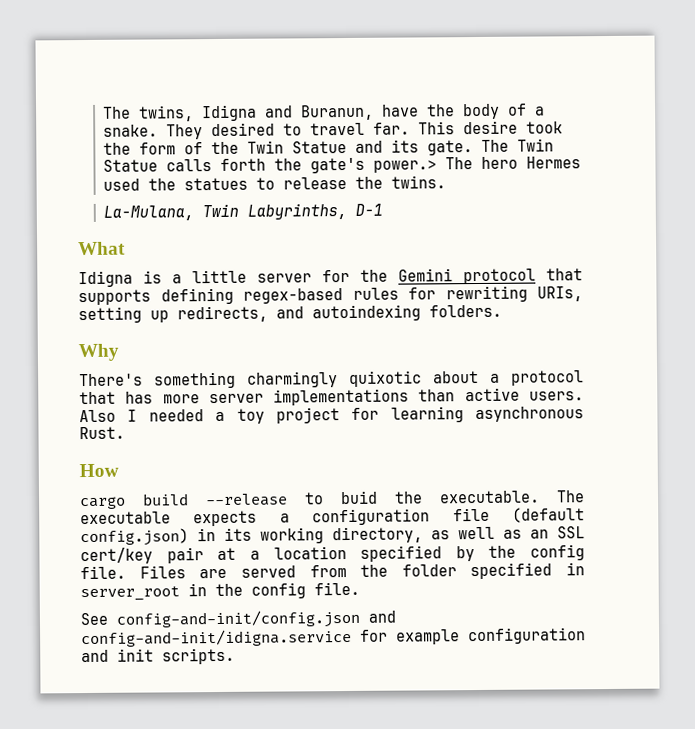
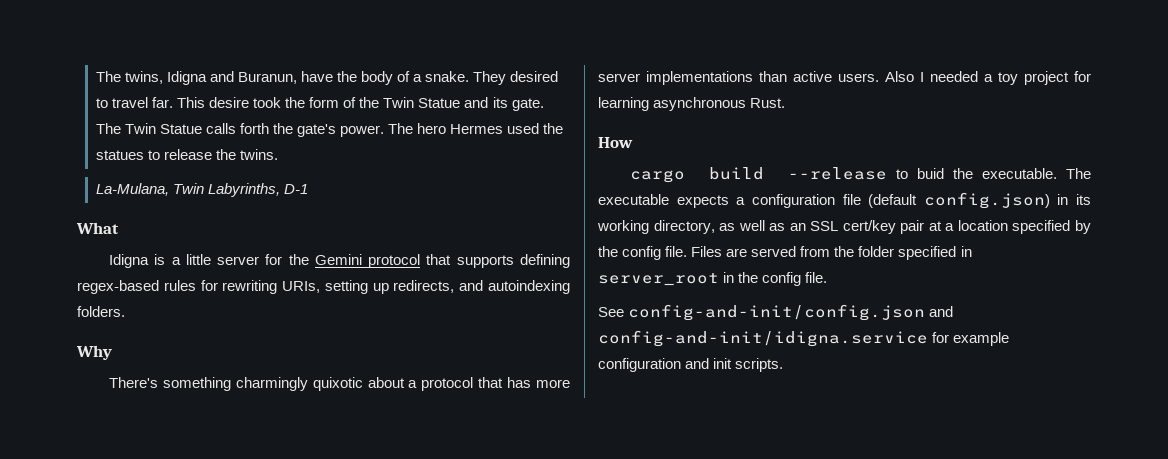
- The Twin Statue calls forth the gate's power.> The hero Hermes used the statues to release the twins.
+ The Twin Statue calls forth the gate's power. The hero Hermes used the statues to release the twins.

